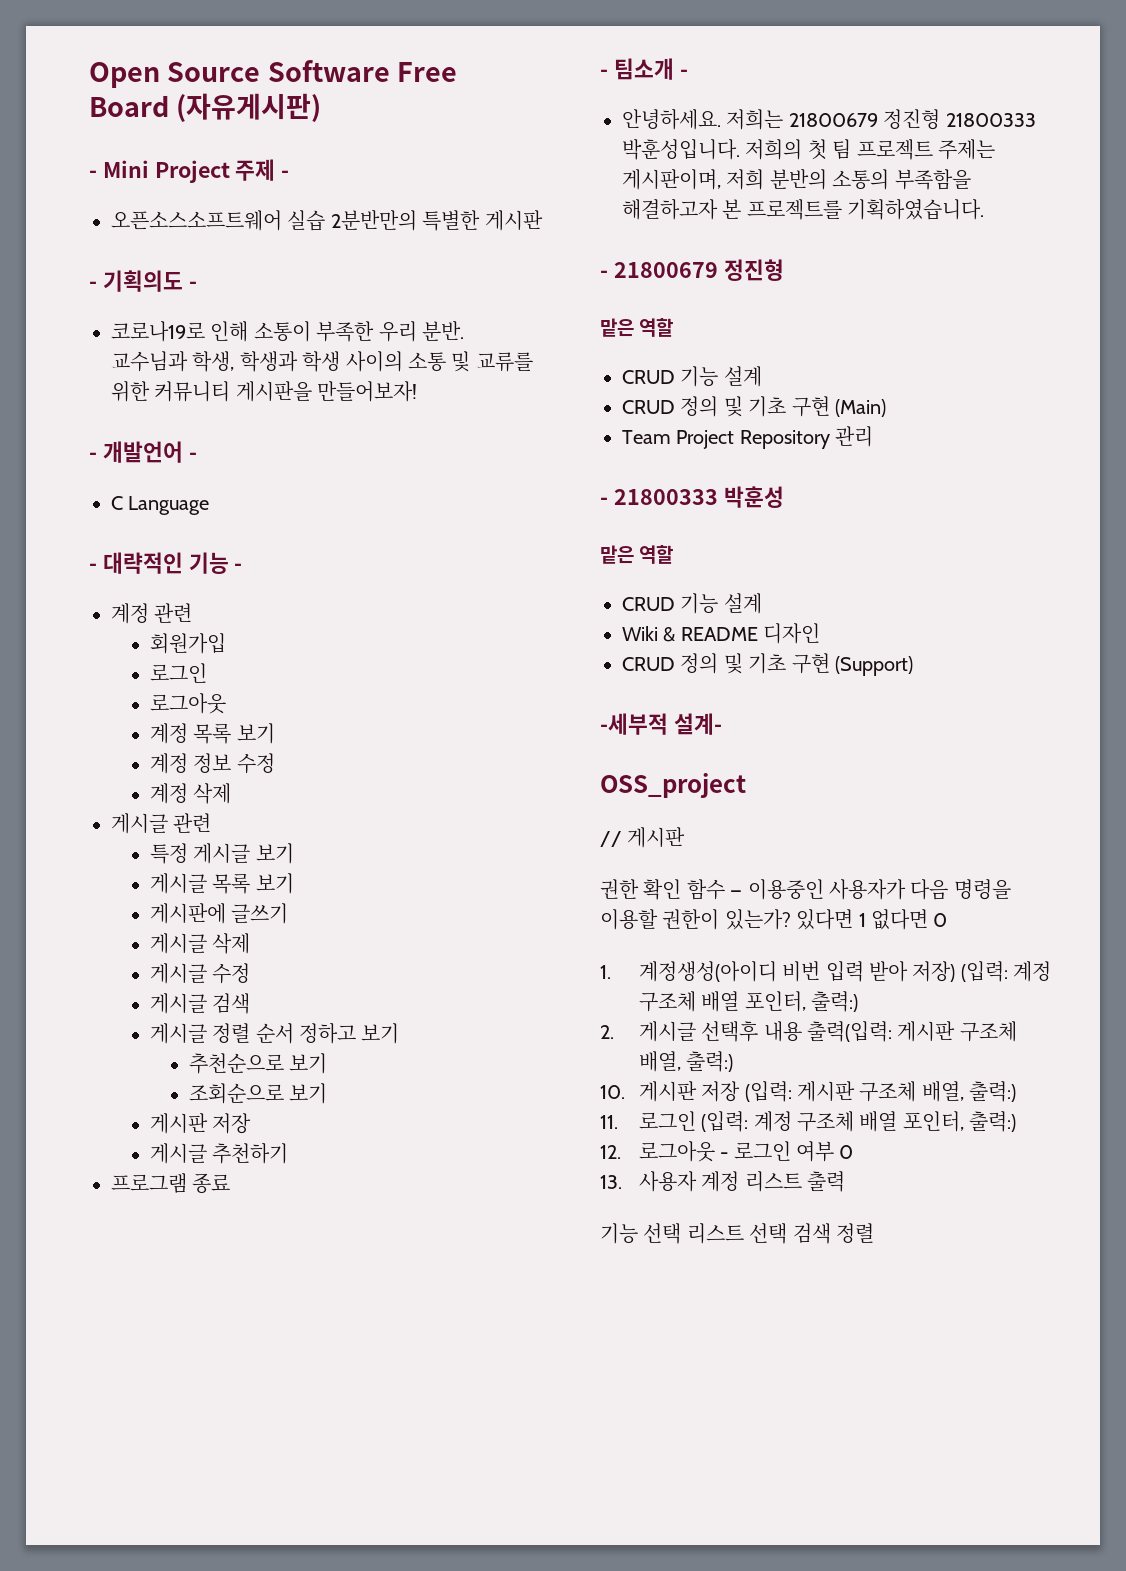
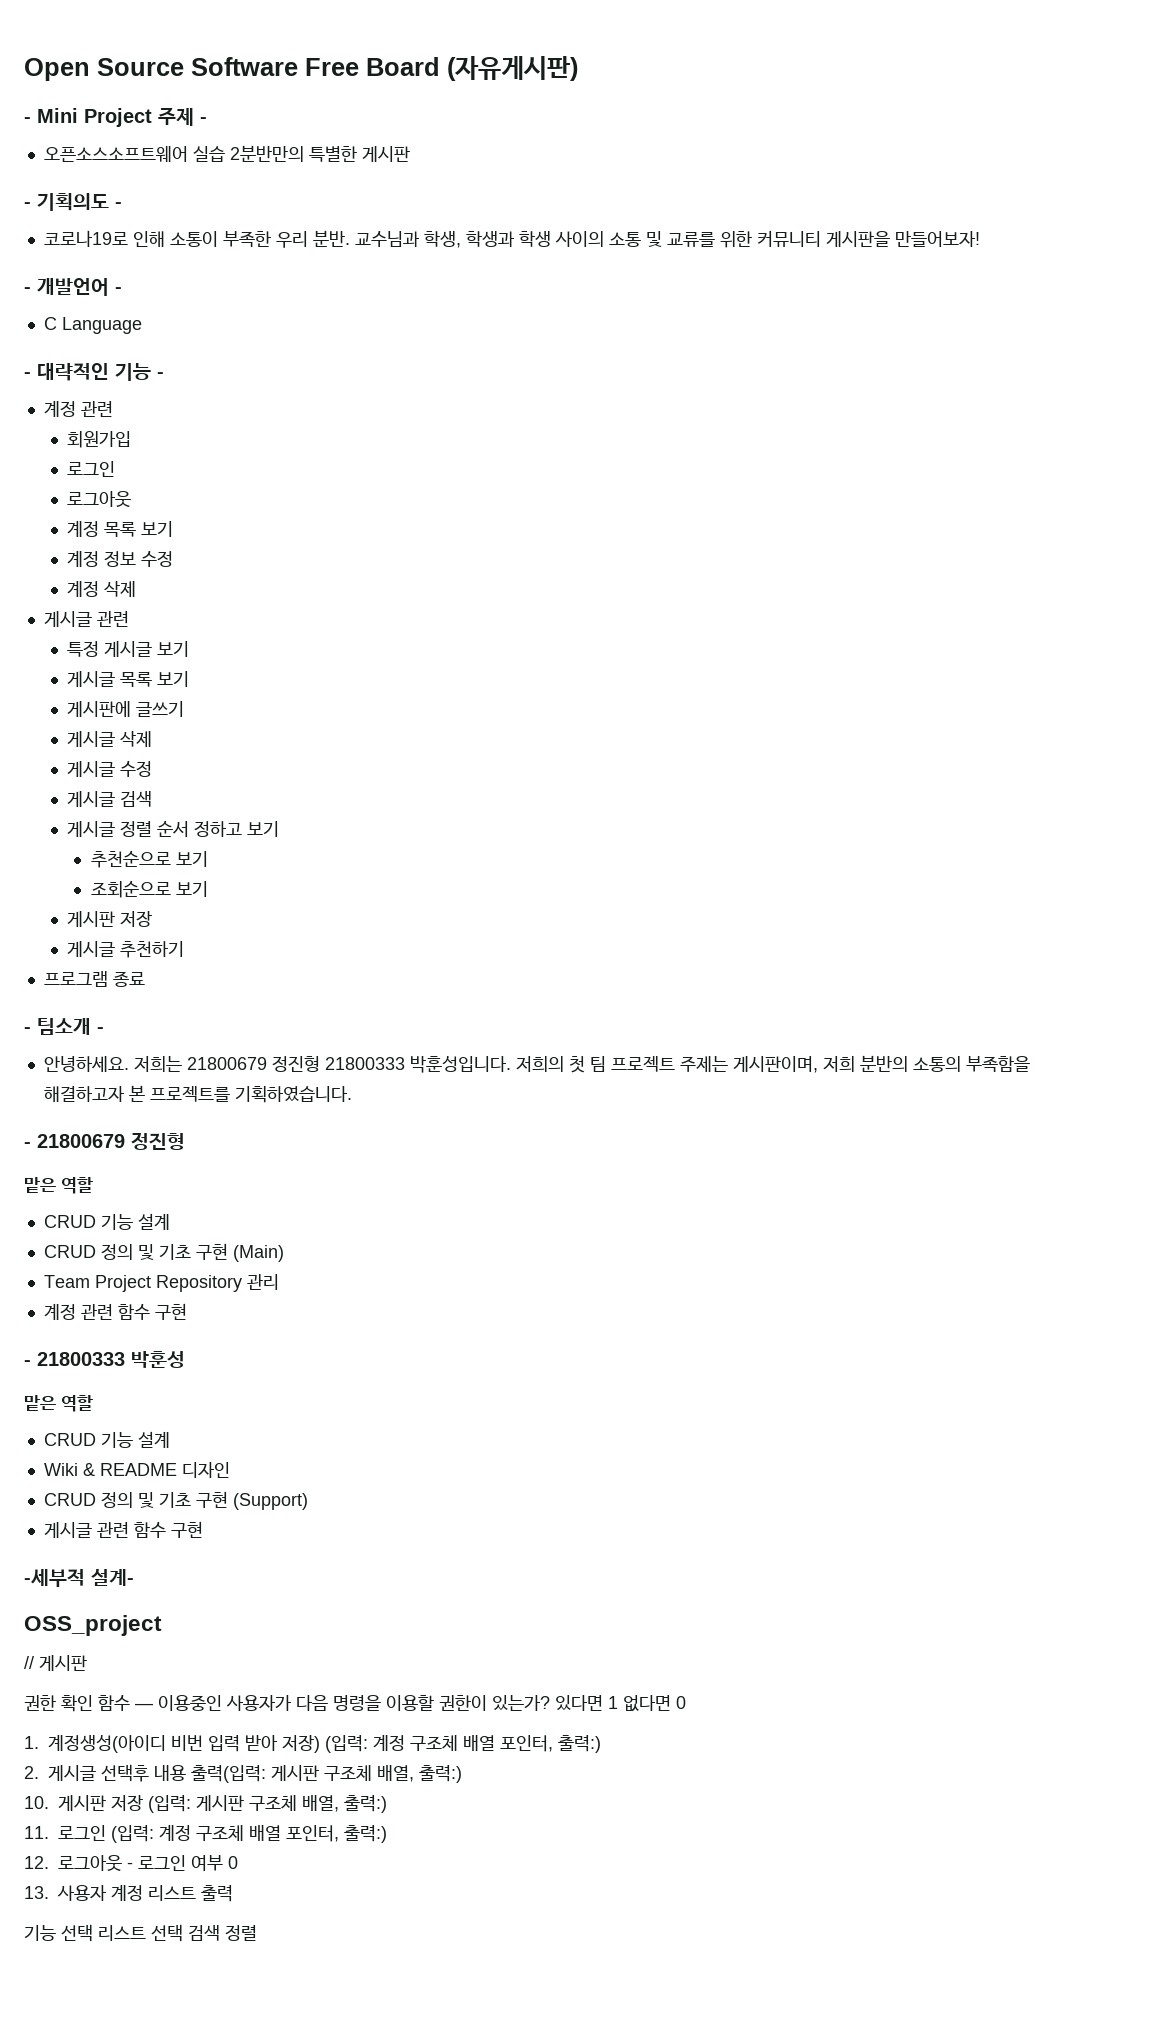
+ 계정 관련 함수 구현
+ 게시글 관련 함수 구현

